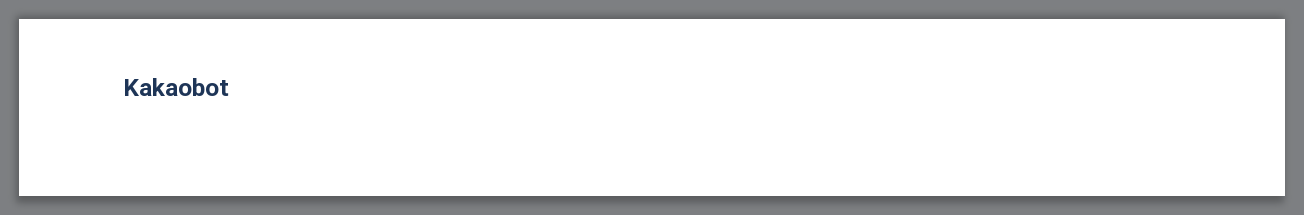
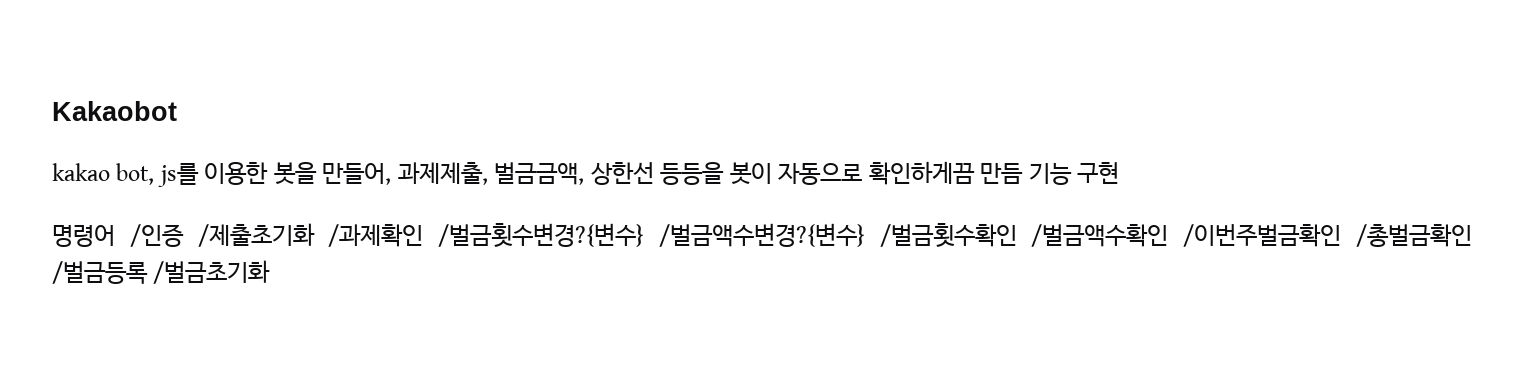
+ kakao bot, js를 이용한 봇을 만들어, 과제제출, 벌금금액, 상한선 등등을 봇이 자동으로 확인하게끔 만듬 기능 구현
+ 명령어 /인증 /제출초기화 /과제확인 /벌금횟수변경?{변수} /벌금액수변경?{변수} /벌금횟수확인 /벌금액수확인 /이번주벌금확인 /총벌금확인 /벌금등록 /벌금초기화

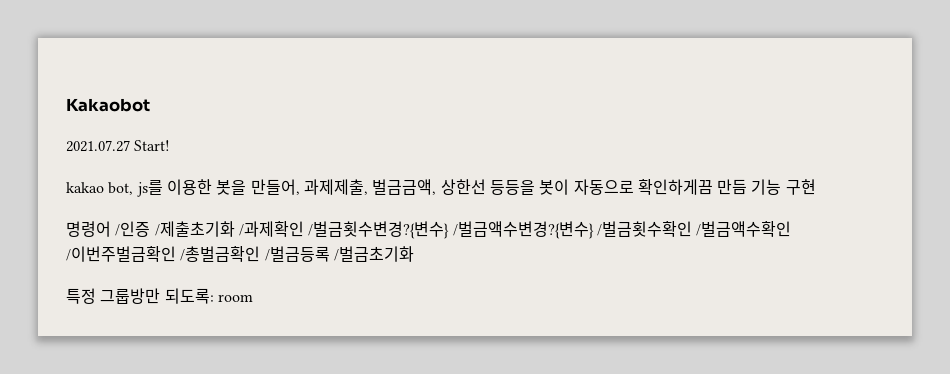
+ 2021.07.27 Start!
+ 특정 그룹방만 되도록: room

